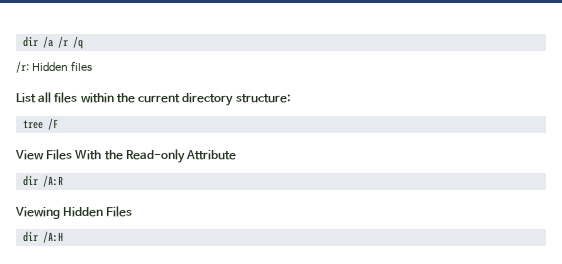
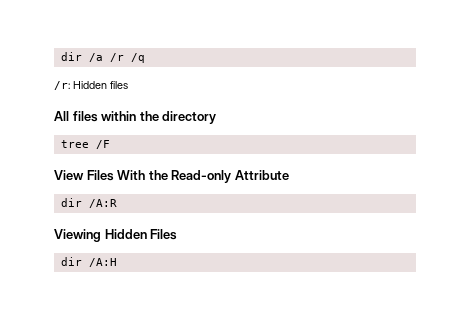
- List all files within the current directory structure:
+ All files within the directory

